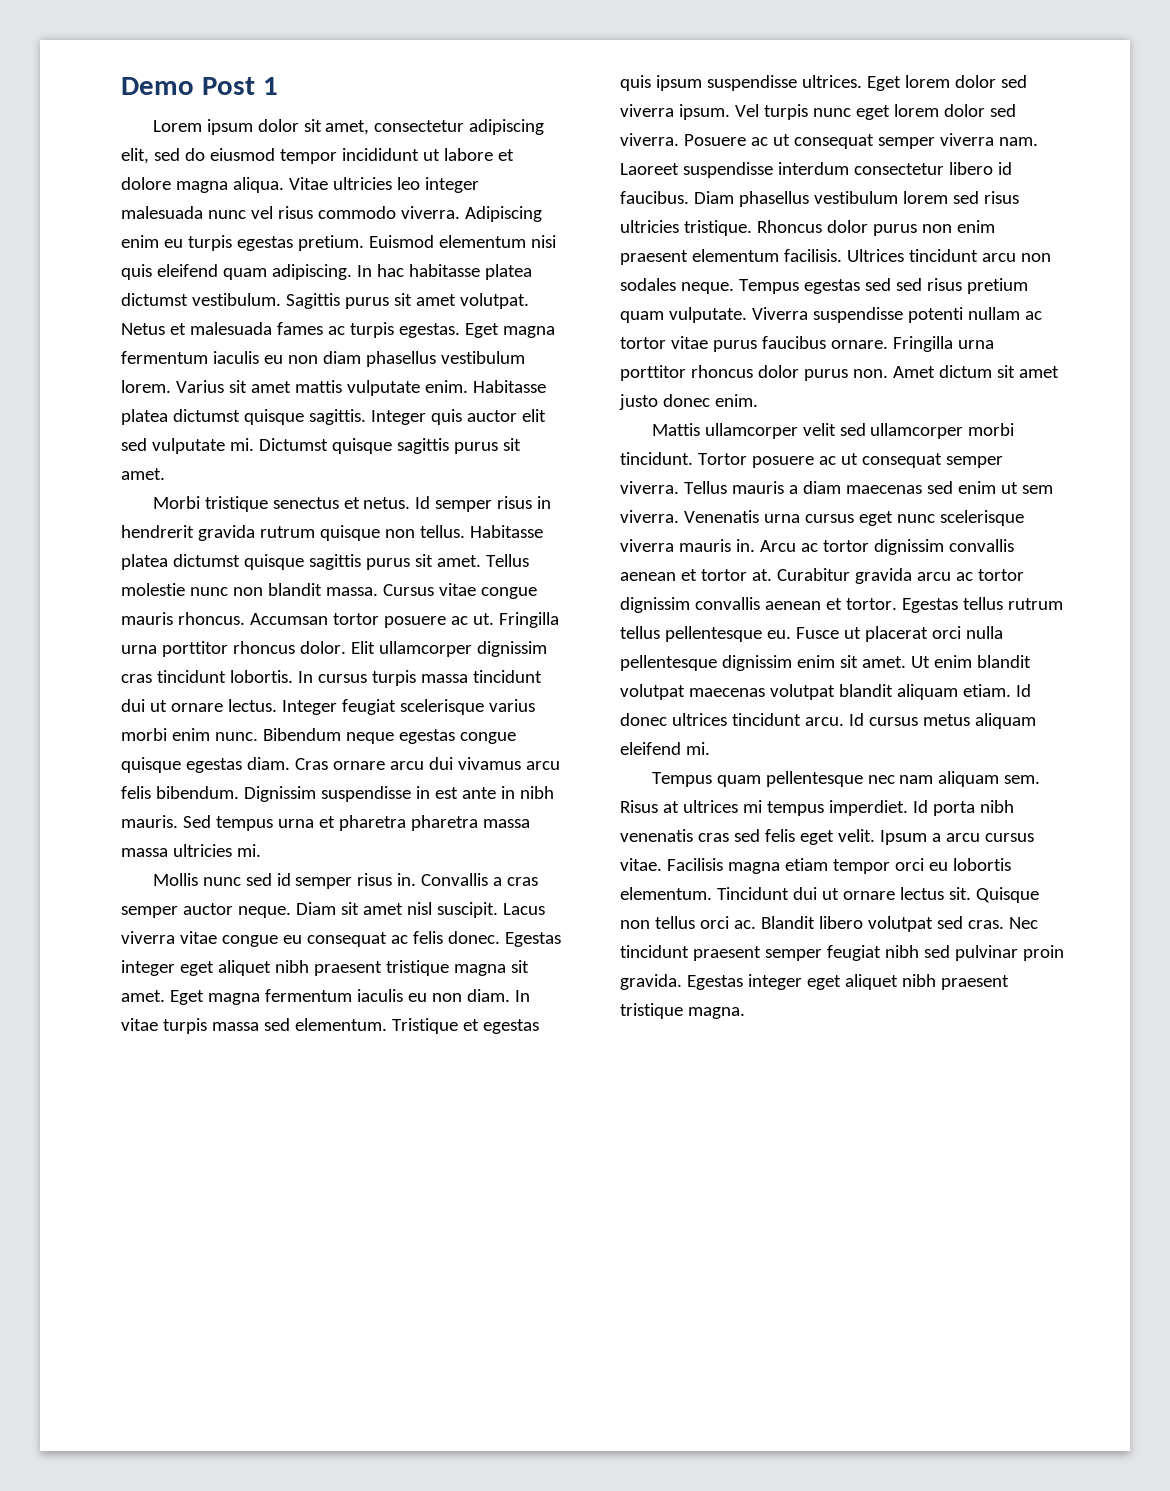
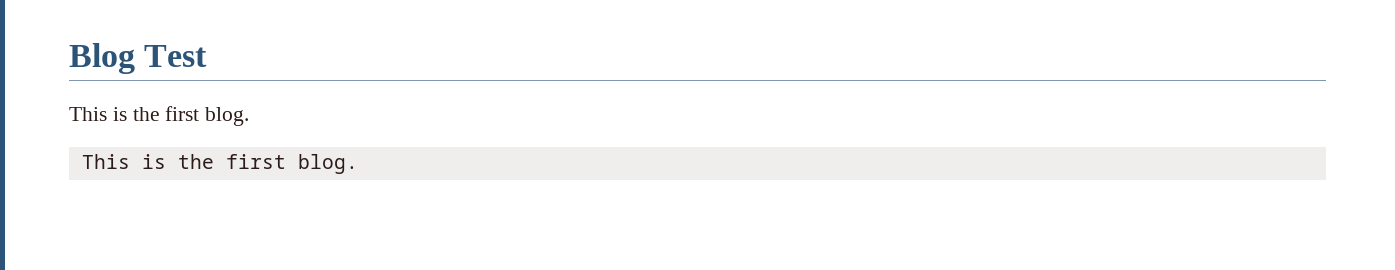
- Demo Post 1
- Lorem ipsum dolor sit amet, consectetur adipiscing elit, sed do eiusmod tempor incididunt ut labore et dolore magna aliqua. Vitae ultricies leo integer malesuada nunc vel risus commodo viverra. Adipiscing enim eu turpis egestas pretium. Euismod elementum nisi quis eleifend quam adipiscing. In hac habitasse platea dictumst vestibulum. Sagittis purus sit amet volutpat. Netus et malesuada fames ac turpis egestas. Eget magna fermentum iaculis eu non diam phasellus vestibulum lorem. Varius sit amet mattis vulputate enim. Habitasse platea dictumst quisque sagittis. Integer quis auctor elit sed vulputate mi. Dictumst quisque sagittis purus sit amet.
- Morbi tristique senectus et netus. Id semper risus in hendrerit gravida rutrum quisque non tellus. Habitasse platea dictumst quisque sagittis purus sit amet. Tellus molestie nunc non blandit massa. Cursus vitae congue mauris rhoncus. Accumsan tortor posuere ac ut. Fringilla urna porttitor rhoncus dolor. Elit ullamcorper dignissim cras tincidunt lobortis. In cursus turpis massa tincidunt dui ut ornare lectus. Integer feugiat scelerisque varius morbi enim nunc. Bibendum neque egestas congue quisque egestas diam. Cras ornare arcu dui vivamus arcu felis bibendum. Dignissim suspendisse in est ante in nibh mauris. Sed tempus urna et pharetra pharetra massa massa ultricies mi.
- Mollis nunc sed id semper risus in. Convallis a cras semper auctor neque. Diam sit amet nisl suscipit. Lacus viverra vitae congue eu consequat ac felis donec. Egestas integer eget aliquet nibh praesent tristique magna sit amet. Eget magna fermentum iaculis eu non diam. In vitae turpis massa sed elementum. Tristique et egestas quis ipsum suspendisse ultrices. Eget lorem dolor sed viverra ipsum. Vel turpis nunc eget lorem dolor sed viverra. Posuere ac ut consequat semper viverra nam. Laoreet suspendisse interdum consectetur libero id faucibus. Diam phasellus vestibulum lorem sed risus ultricies tristique. Rhoncus dolor purus non enim praesent elementum facilisis. Ultrices tincidunt arcu non sodales neque. Tempus egestas sed sed risus pretium quam vulputate. Viverra suspendisse potenti nullam ac tortor vitae purus faucibus ornare. Fringilla urna porttitor rhoncus dolor purus non. Amet dictum sit amet justo donec enim.
- Mattis ullamcorper velit sed ullamcorper morbi tincidunt. Tortor posuere ac ut consequat semper viverra. Tellus mauris a diam maecenas sed enim ut sem viverra. Venenatis urna cursus eget nunc scelerisque viverra mauris in. Arcu ac tortor dignissim convallis aenean et tortor at. Curabitur gravida arcu ac tortor dignissim convallis aenean et tortor. Egestas tellus rutrum tellus pellentesque eu. Fusce ut placerat orci nulla pellentesque dignissim enim sit amet. Ut enim blandit volutpat maecenas volutpat blandit aliquam etiam. Id donec ultrices tincidunt arcu. Id cursus metus aliquam eleifend mi.
- Tempus quam pellentesque nec nam aliquam sem. Risus at ultrices mi tempus imperdiet. Id porta nibh venenatis cras sed felis eget velit. Ipsum a arcu cursus vitae. Facilisis magna etiam tempor orci eu lobortis elementum. Tincidunt dui ut ornare lectus sit. Quisque non tellus orci ac. Blandit libero volutpat sed cras. Nec tincidunt praesent semper feugiat nibh sed pulvinar proin gravida. Egestas integer eget aliquet nibh praesent tristique magna.
+ Blog Test
+ This is the first blog.
+ This is the first blog.

